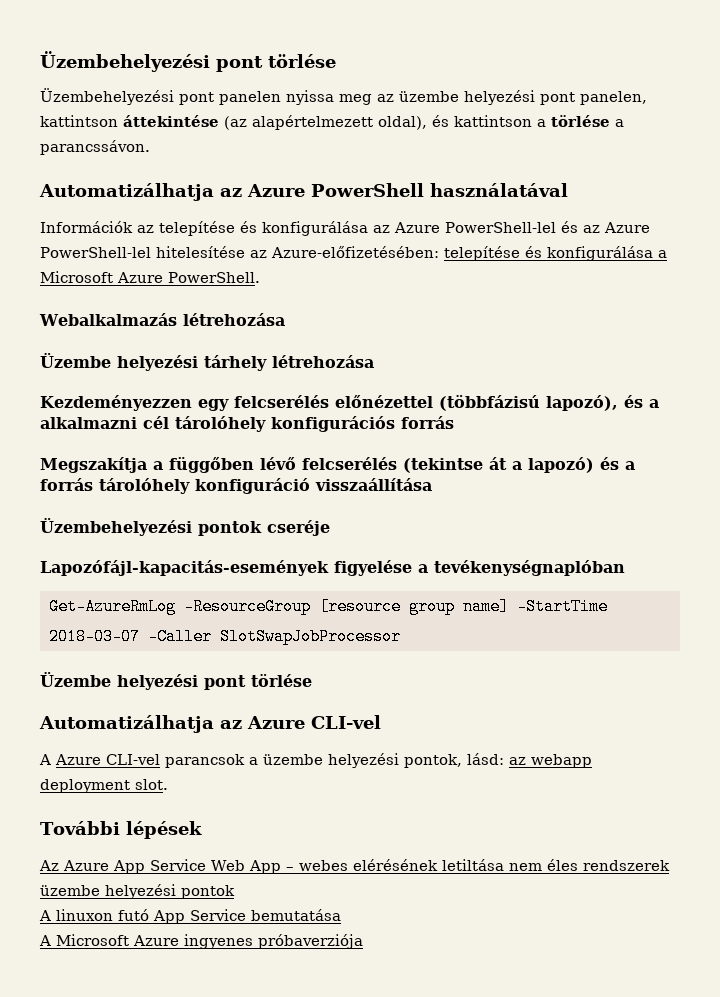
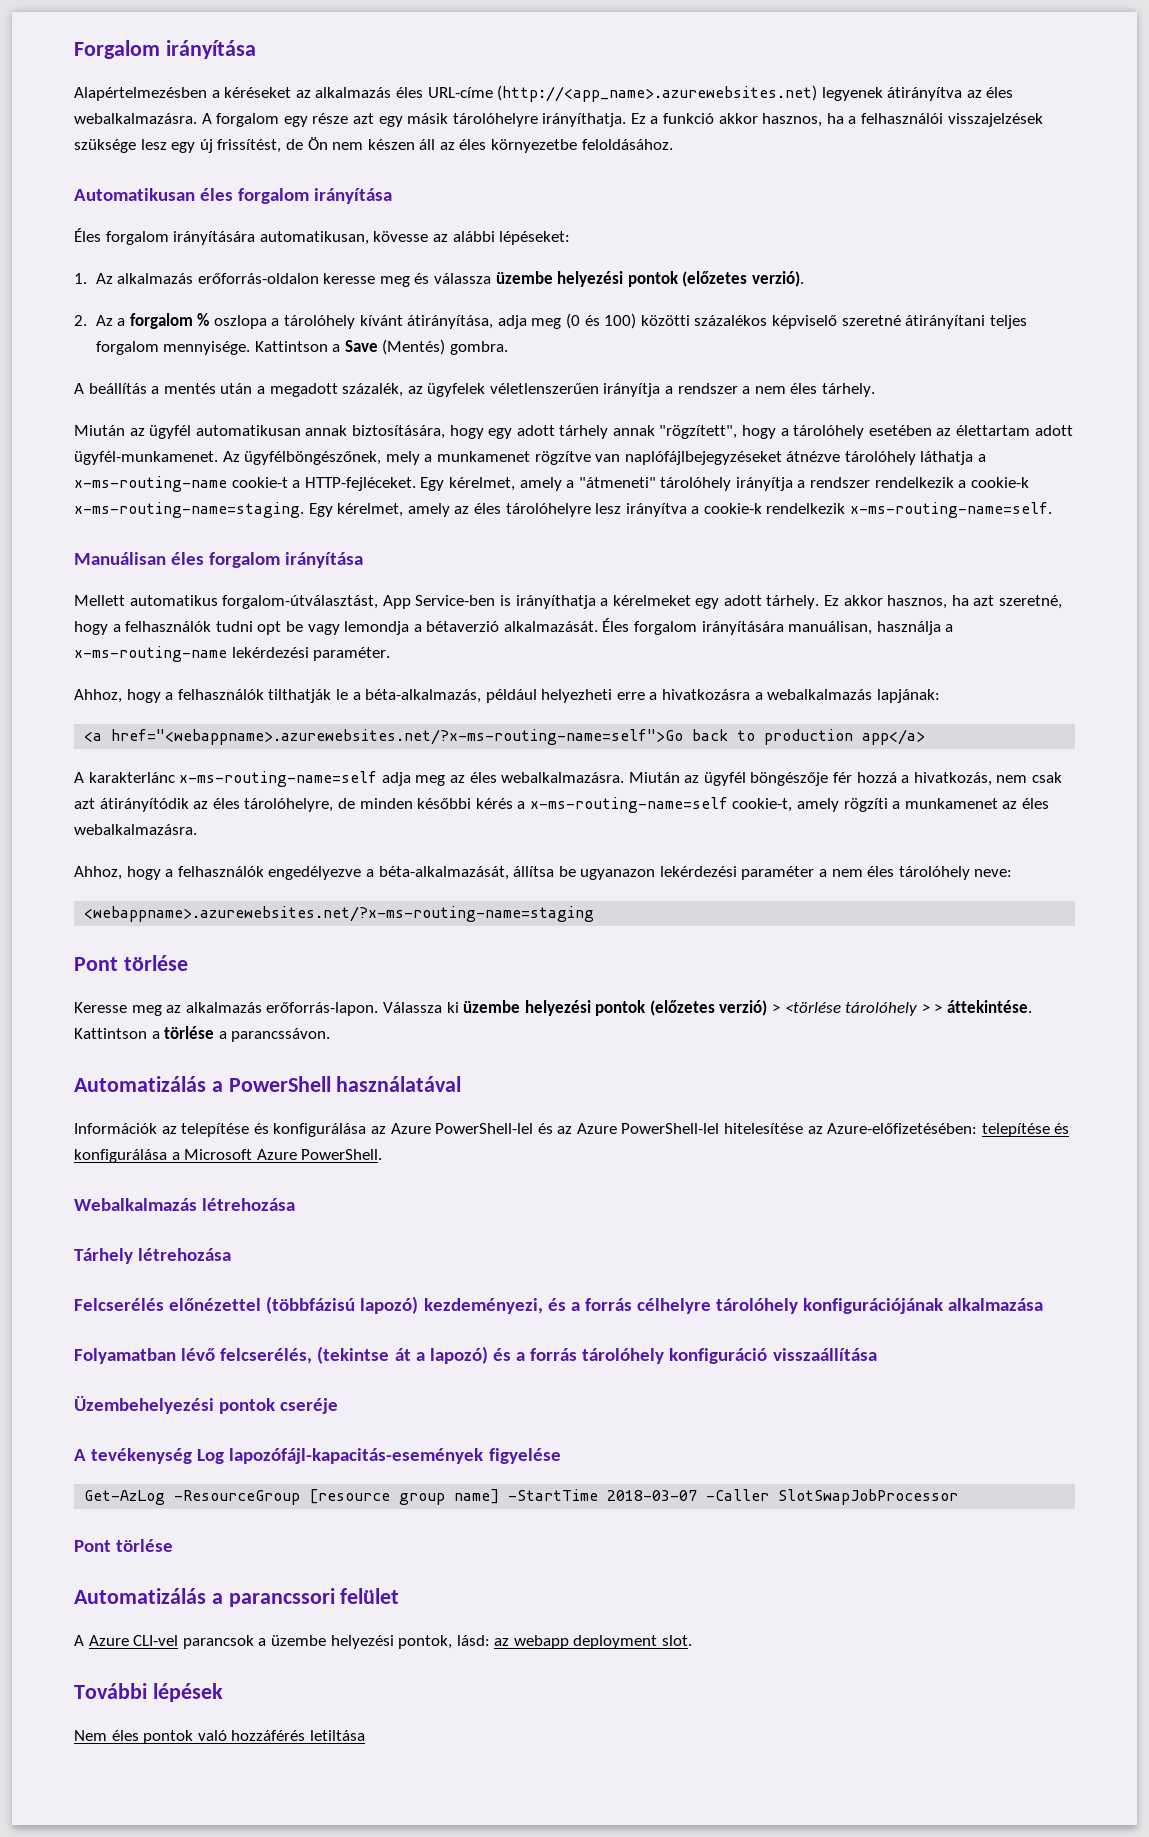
- Üzembehelyezési pont törlése
- Üzembehelyezési pont panelen nyissa meg az üzembe helyezési pont panelen, kattintson áttekintése (az alapértelmezett oldal), és kattintson a törlése a parancssávon.
+ Forgalom irányítása
+ Alapértelmezésben a kéréseket az alkalmazás éles URL-címe (http://<app_name>.azurewebsites.net) legyenek átirányítva az éles webalkalmazásra. A forgalom egy része azt egy másik tárolóhelyre irányíthatja. Ez a funkció akkor hasznos, ha a felhasználói visszajelzések szüksége lesz egy új frissítést, de Ön nem készen áll az éles környezetbe feloldásához.
+ Automatikusan éles forgalom irányítása
+ Éles forgalom irányítására automatikusan, kövesse az alábbi lépéseket:
+ 1. Az alkalmazás erőforrás-oldalon keresse meg és válassza üzembe helyezési pontok (előzetes verzió).
+ 2. Az a forgalom % oszlopa a tárolóhely kívánt átirányítása, adja meg (0 és 100) közötti százalékos képviselő szeretné átirányítani teljes forgalom mennyisége. Kattintson a Save (Mentés) gombra.
+ A beállítás a mentés után a megadott százalék, az ügyfelek véletlenszerűen irányítja a rendszer a nem éles tárhely.
+ Miután az ügyfél automatikusan annak biztosítására, hogy egy adott tárhely annak "rögzített", hogy a tárolóhely esetében az élettartam adott ügyfél-munkamenet. Az ügyfélböngészőnek, mely a munkamenet rögzítve van naplófájlbejegyzéseket átnézve tárolóhely láthatja a x-ms-routing-name cookie-t a HTTP-fejléceket. Egy kérelmet, amely a "átmeneti" tárolóhely irányítja a rendszer rendelkezik a cookie-k x-ms-routing-name=staging. Egy kérelmet, amely az éles tárolóhelyre lesz irányítva a cookie-k rendelkezik x-ms-routing-name=self.
+ Manuálisan éles forgalom irányítása
+ Mellett automatikus forgalom-útválasztást, App Service-ben is irányíthatja a kérelmeket egy adott tárhely. Ez akkor hasznos, ha azt szeretné, hogy a felhasználók tudni opt be vagy lemondja a bétaverzió alkalmazását. Éles forgalom irányítására manuálisan, használja a x-ms-routing-name lekérdezési paraméter.
+ Ahhoz, hogy a felhasználók tilthatják le a béta-alkalmazás, például helyezheti erre a hivatkozásra a webalkalmazás lapjának:
+ <a href="<webappname>.azurewebsites.net/?x-ms-routing-name=self">Go back to production app</a>
+ A karakterlánc x-ms-routing-name=self adja meg az éles webalkalmazásra. Miután az ügyfél böngészője fér hozzá a hivatkozás, nem csak azt átirányítódik az éles tárolóhelyre, de minden későbbi kérés a x-ms-routing-name=self cookie-t, amely rögzíti a munkamenet az éles webalkalmazásra.
+ Ahhoz, hogy a felhasználók engedélyezve a béta-alkalmazását, állítsa be ugyanazon lekérdezési paraméter a nem éles tárolóhely neve:
+ <webappname>.azurewebsites.net/?x-ms-routing-name=staging
+ Pont törlése
+ Keresse meg az alkalmazás erőforrás-lapon. Válassza ki üzembe helyezési pontok (előzetes verzió) > <törlése tárolóhely > > áttekintése. Kattintson a törlése a parancssávon.
- Automatizálhatja az Azure PowerShell használatával
+ Automatizálás a PowerShell használatával
- Üzembe helyezési tárhely létrehozása
- Kezdeményezzen egy felcserélés előnézettel (többfázisú lapozó), és a alkalmazni cél tárolóhely konfigurációs forrás
- Megszakítja a függőben lévő felcserélés (tekintse át a lapozó) és a forrás tárolóhely konfiguráció visszaállítása
+ Tárhely létrehozása
+ Felcserélés előnézettel (többfázisú lapozó) kezdeményezi, és a forrás célhelyre tárolóhely konfigurációjának alkalmazása
+ Folyamatban lévő felcserélés, (tekintse át a lapozó) és a forrás tárolóhely konfiguráció visszaállítása
- Lapozófájl-kapacitás-események figyelése a tevékenységnaplóban
- Get-AzureRmLog -ResourceGroup [resource group name] -StartTime 2018-03-07 -Caller SlotSwapJobProcessor
- Üzembe helyezési pont törlése
- Automatizálhatja az Azure CLI-vel
+ A tevékenység Log lapozófájl-kapacitás-események figyelése
+ Get-AzLog -ResourceGroup [resource group name] -StartTime 2018-03-07 -Caller SlotSwapJobProcessor
+ Pont törlése
+ Automatizálás a parancssori felület
- Az Azure App Service Web App – webes elérésének letiltása nem éles rendszerek üzembe helyezési pontok
- A linuxon futó App Service bemutatása
- A Microsoft Azure ingyenes próbaverziója
+ Nem éles pontok való hozzáférés letiltása

